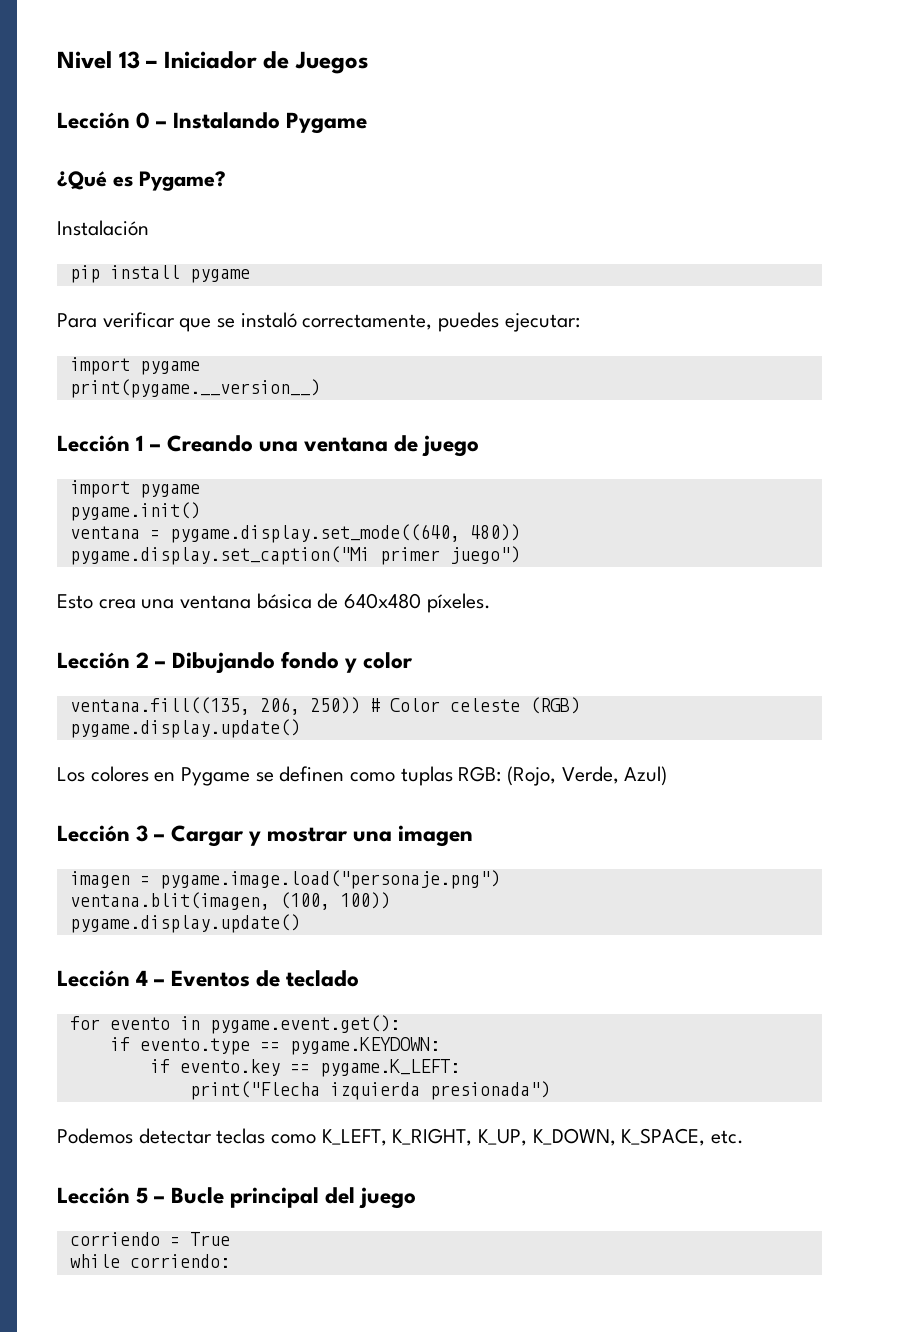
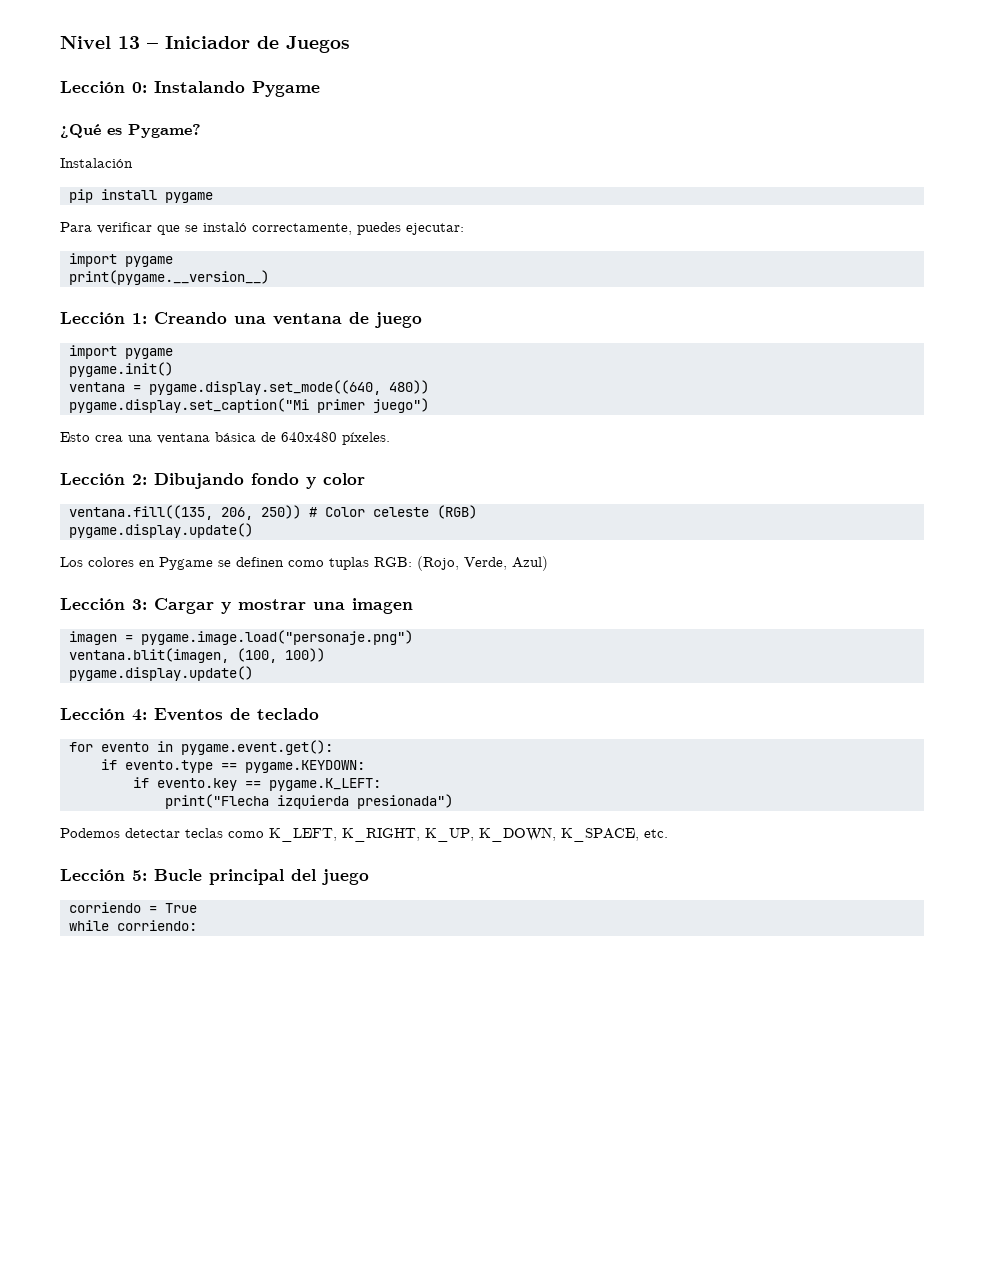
- Lección 0 – Instalando Pygame
+ Lección 0: Instalando Pygame
- Lección 1 – Creando una ventana de juego
+ Lección 1: Creando una ventana de juego
- Lección 2 – Dibujando fondo y color
+ Lección 2: Dibujando fondo y color
- Lección 3 – Cargar y mostrar una imagen
+ Lección 3: Cargar y mostrar una imagen
- Lección 4 – Eventos de teclado
+ Lección 4: Eventos de teclado
- Lección 5 – Bucle principal del juego
+ Lección 5: Bucle principal del juego

